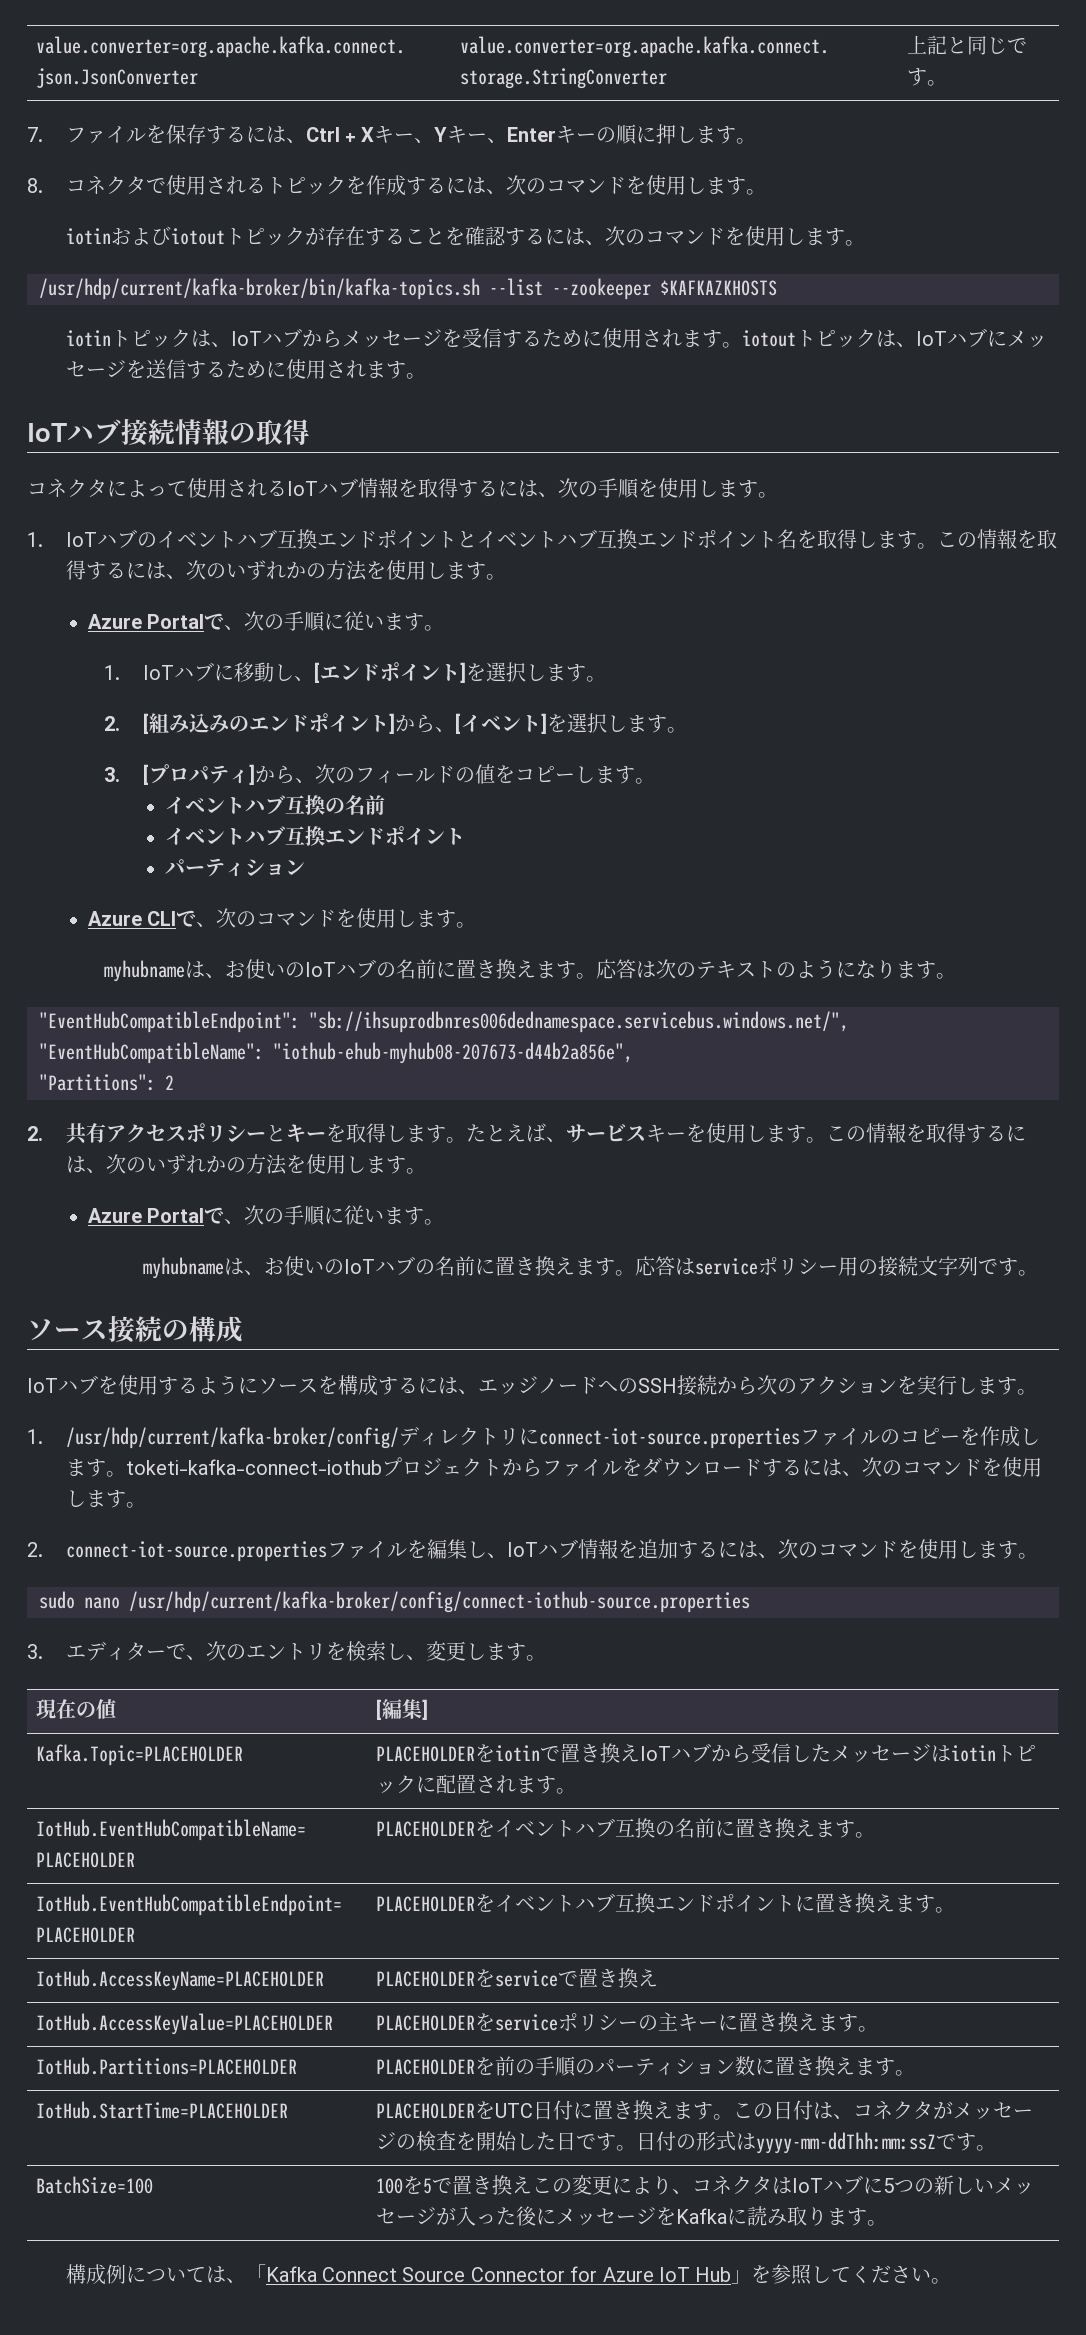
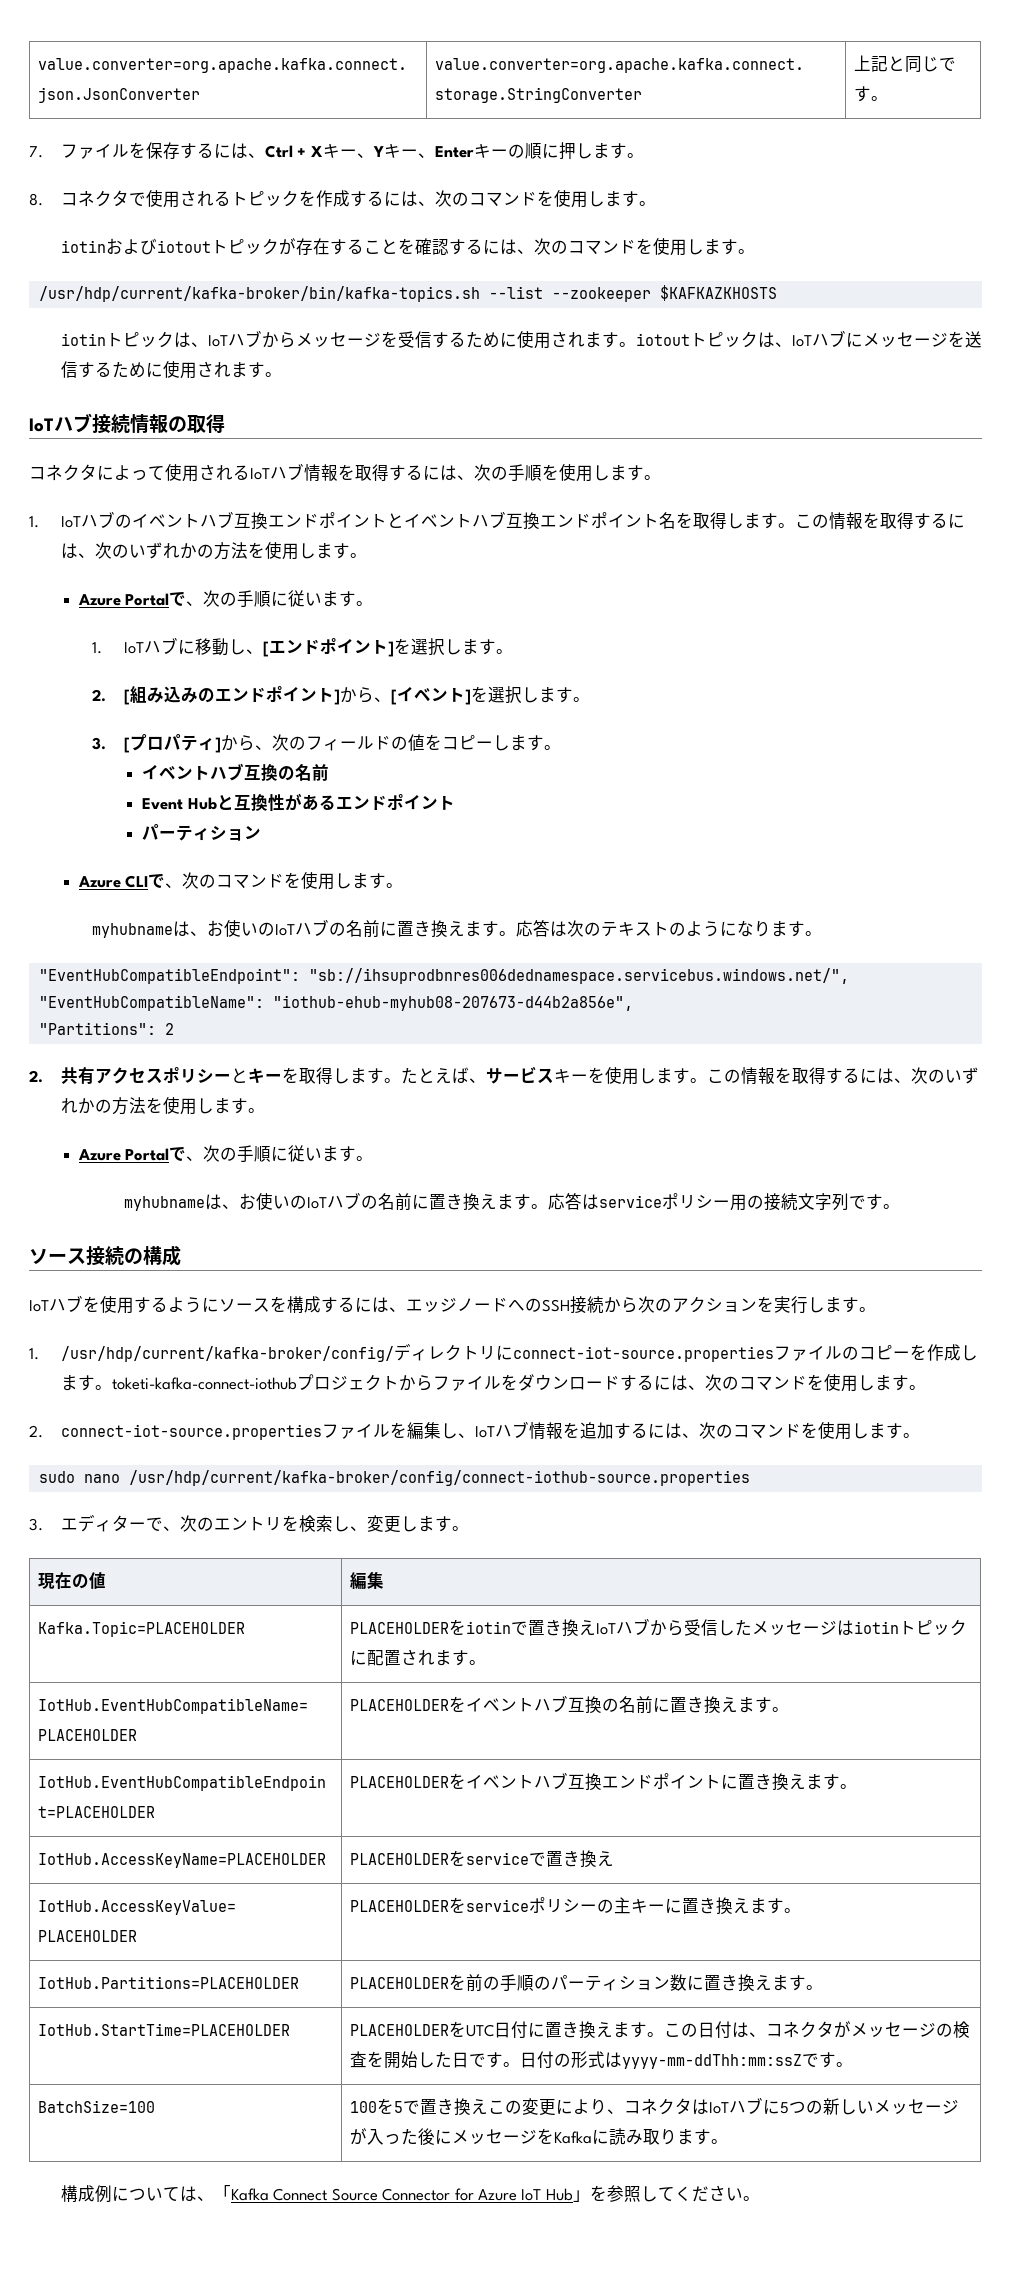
  3. [プロパティ]から、次のフィールドの値をコピーします。
  イベントハブ互換の名前
- イベントハブ互換エンドポイント
+ Event Hubと互換性があるエンドポイント
- 現在の値 | [編集]
+ 現在の値 | 編集

